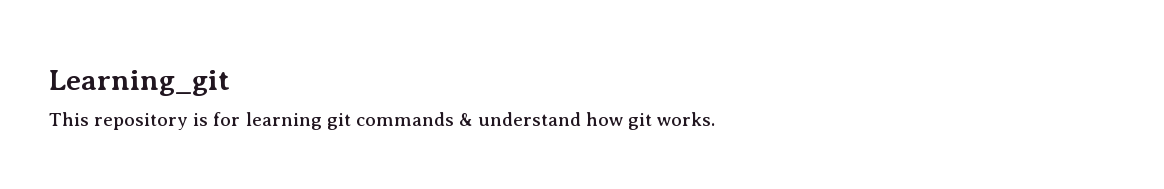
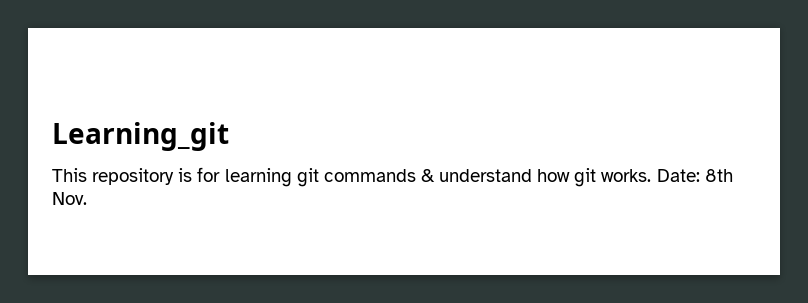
+ Date: 8th Nov.

